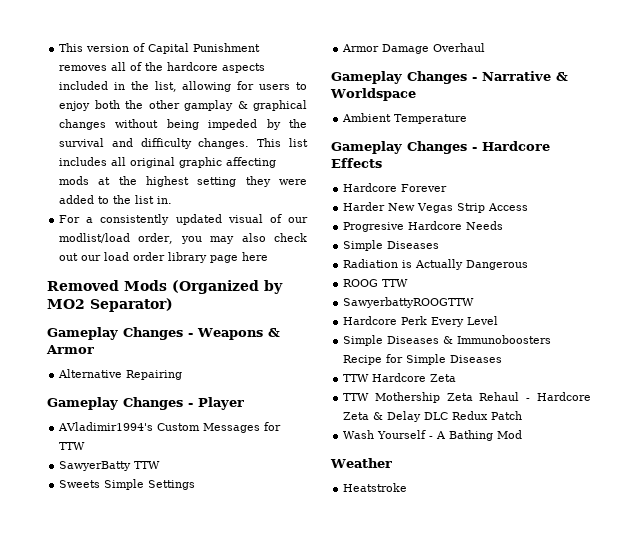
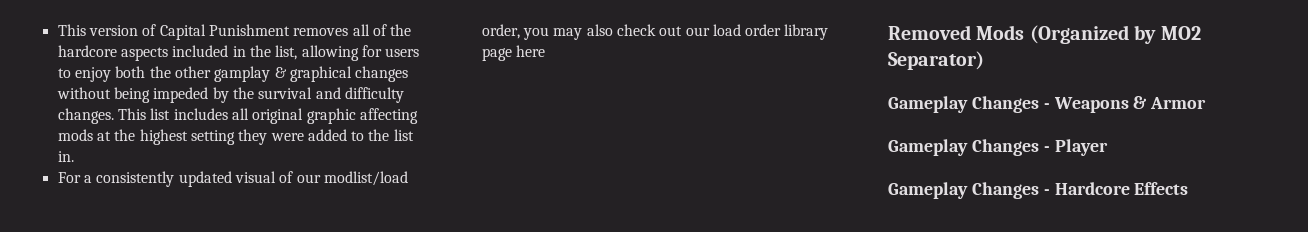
- Alternative Repairing
- AVladimir1994's Custom Messages for TTW
- SawyerBatty TTW
- Sweets Simple Settings
- Armor Damage Overhaul
- Gameplay Changes - Narrative & Worldspace
- Ambient Temperature
- Hardcore Forever
- Harder New Vegas Strip Access
- Progresive Hardcore Needs
- Simple Diseases
- Radiation is Actually Dangerous
- ROOG TTW
- SawyerbattyROOGTTW
- Hardcore Perk Every Level
- Simple Diseases & Immunoboosters Recipe for Simple Diseases
- TTW Hardcore Zeta
- TTW Mothership Zeta Rehaul - Hardcore Zeta & Delay DLC Redux Patch
- Wash Yourself - A Bathing Mod
- Weather
- Heatstroke

